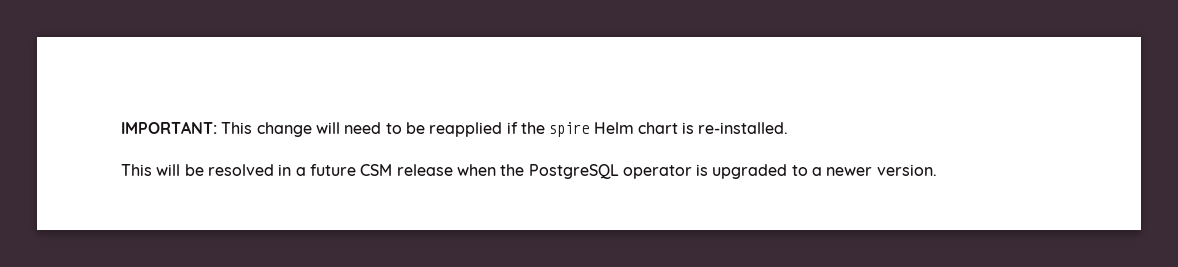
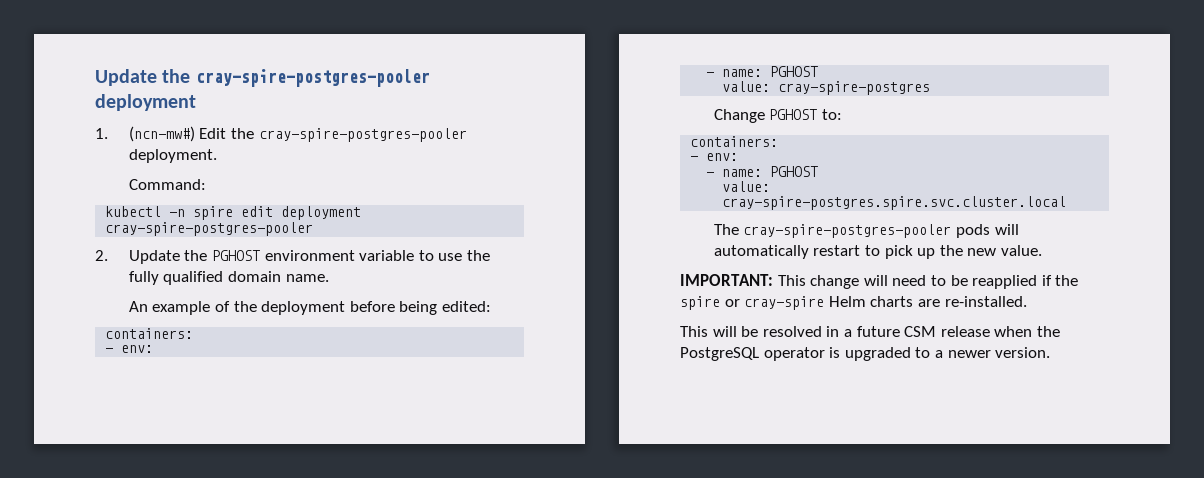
+ Update the cray-spire-postgres-pooler deployment
+ 1. (ncn-mw#) Edit the cray-spire-postgres-pooler deployment.
+ Command:
+ kubectl -n spire edit deployment cray-spire-postgres-pooler
+ 2. Update the PGHOST environment variable to use the fully qualified domain name.
+ An example of the deployment before being edited:
+ containers:
+ - env:
+ - name: PGHOST
+ value: cray-spire-postgres
+ Change PGHOST to:
+ containers:
+ - env:
+ - name: PGHOST
+ value: cray-spire-postgres.spire.svc.cluster.local
+ The cray-spire-postgres-pooler pods will automatically restart to pick up the new value.
- IMPORTANT: This change will need to be reapplied if the spire Helm chart is re-installed.
+ IMPORTANT: This change will need to be reapplied if the spire or cray-spire Helm charts are re-installed.

